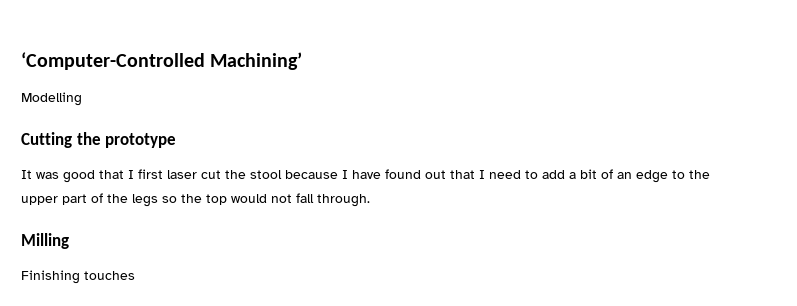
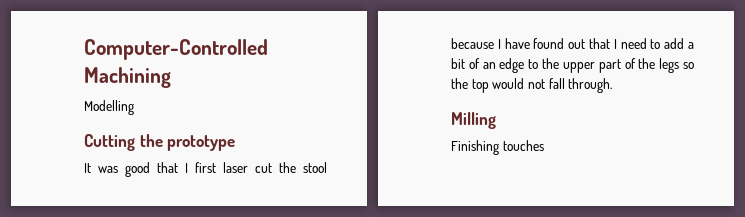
- ‘Computer-Controlled Machining’
+ Computer-Controlled Machining

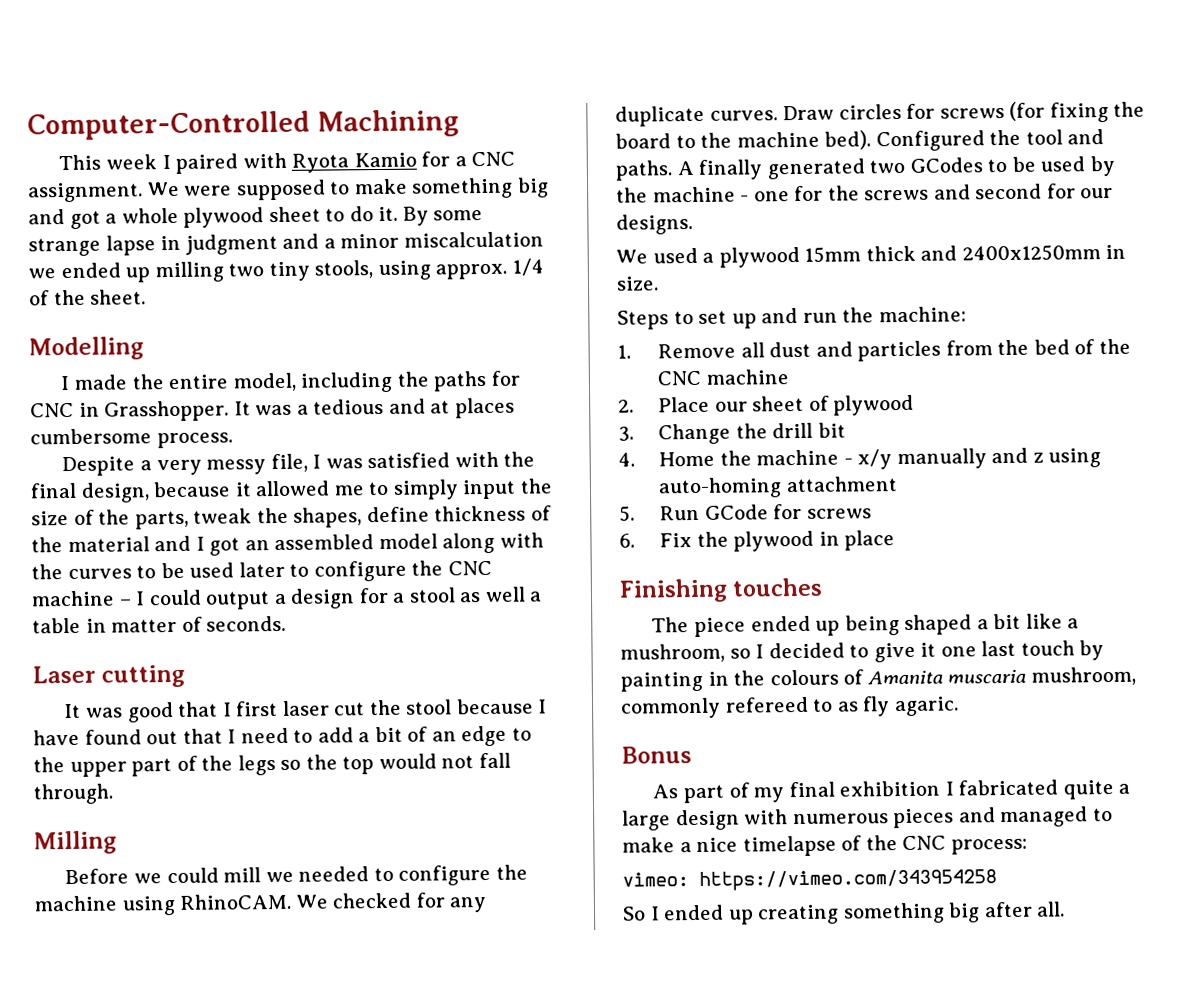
+ This week I paired with Ryota Kamio for a CNC assignment. We were supposed to make something big and got a whole plywood sheet to do it. By some strange lapse in judgment and a minor miscalculation we ended up milling two tiny stools, using approx. 1/4 of the sheet.
  Modelling
- Cutting the prototype
+ I made the entire model, including the paths for CNC in Grasshopper. It was a tedious and at places cumbersome process.
+ Despite a very messy file, I was satisfied with the final design, because it allowed me to simply input the size of the parts, tweak the shapes, define thickness of the material and I got an assembled model along with the curves to be used later to configure the CNC machine – I could output a design for a stool as well a table in matter of seconds.
+ Laser cutting
+ Before we could mill we needed to configure the machine using RhinoCAM. We checked for any duplicate curves. Draw circles for screws (for fixing the board to the machine bed). Configured the tool and paths. A finally generated two GCodes to be used by the machine - one for the screws and second for our designs.
+ We used a plywood 15mm thick and 2400x1250mm in size.
+ Steps to set up and run the machine:
+ 1. Remove all dust and particles from the bed of the CNC machine
+ 2. Place our sheet of plywood
+ 3. Change the drill bit
+ 4. Home the machine - x/y manually and z using auto-homing attachment
+ 5. Run GCode for screws
+ 6. Fix the plywood in place
  Finishing touches
+ The piece ended up being shaped a bit like a mushroom, so I decided to give it one last touch by painting in the colours of Amanita muscaria mushroom, commonly refereed to as fly agaric.
+ Bonus
+ As part of my final exhibition I fabricated quite a large design with numerous pieces and managed to make a nice timelapse of the CNC process:
+ vimeo: https://vimeo.com/343954258
+ So I ended up creating something big after all.

